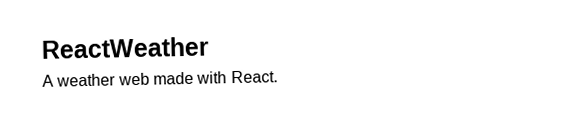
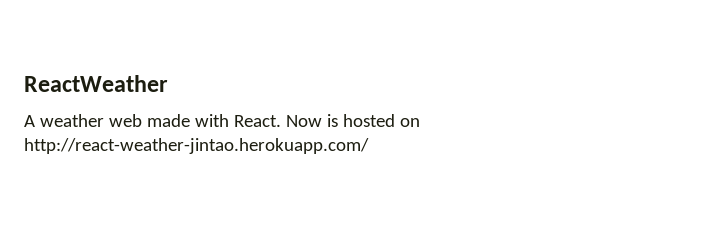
+ Now is hosted on http://react-weather-jintao.herokuapp.com/

